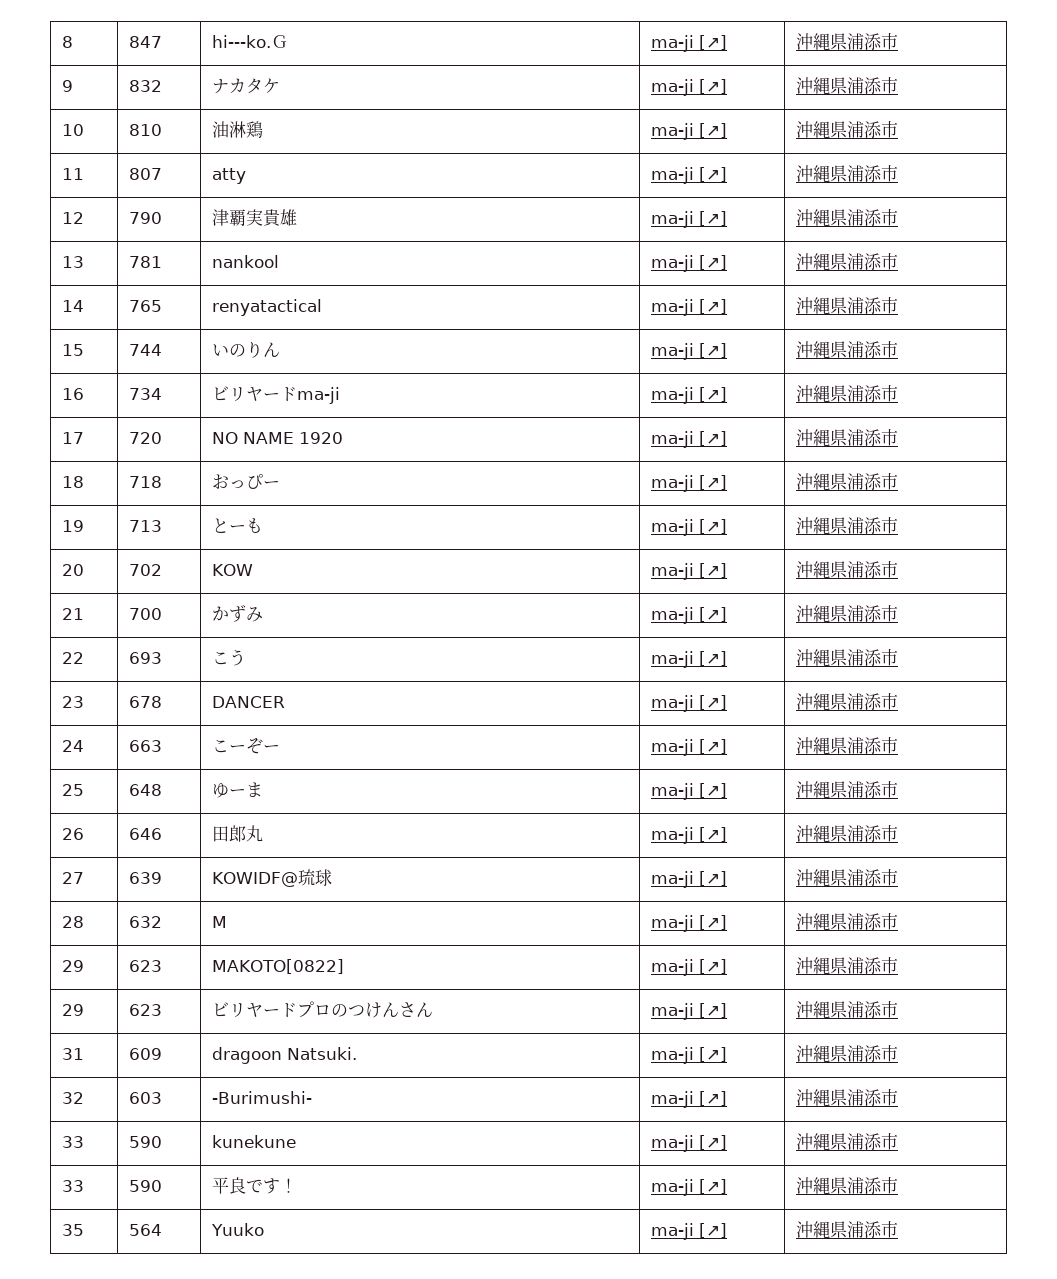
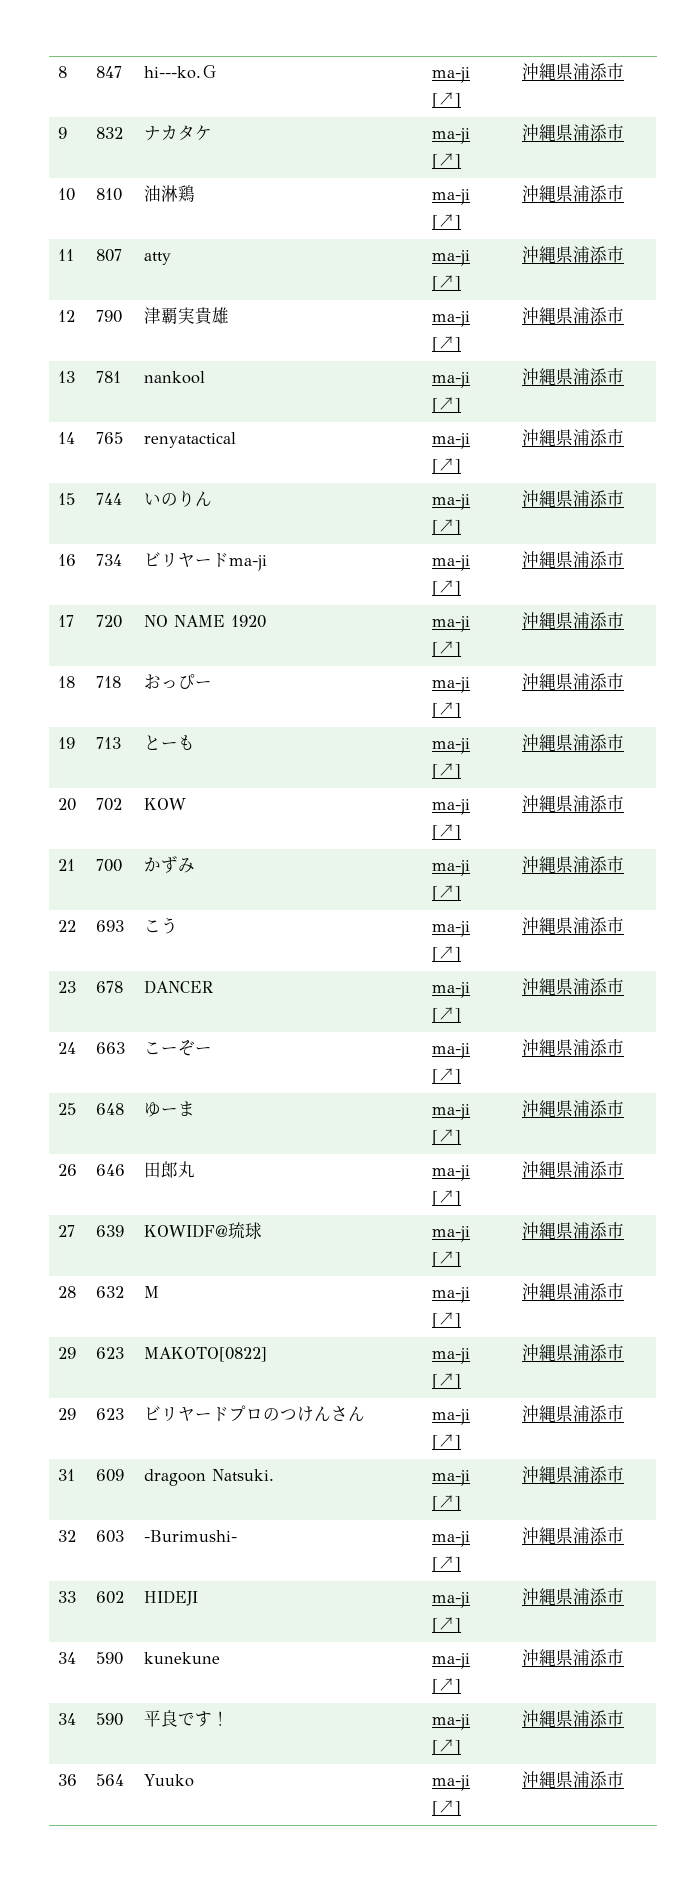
- 33 | 590 | kunekune | ma-ji [↗] | 沖縄県浦添市
+ 33 | 602 | HIDEJI | ma-ji [↗] | 沖縄県浦添市
+ 34 | 590 | kunekune | ma-ji [↗] | 沖縄県浦添市
- 33 | 590 | 平良です！ | ma-ji [↗] | 沖縄県浦添市
+ 34 | 590 | 平良です！ | ma-ji [↗] | 沖縄県浦添市
- 35 | 564 | Yuuko | ma-ji [↗] | 沖縄県浦添市
+ 36 | 564 | Yuuko | ma-ji [↗] | 沖縄県浦添市

